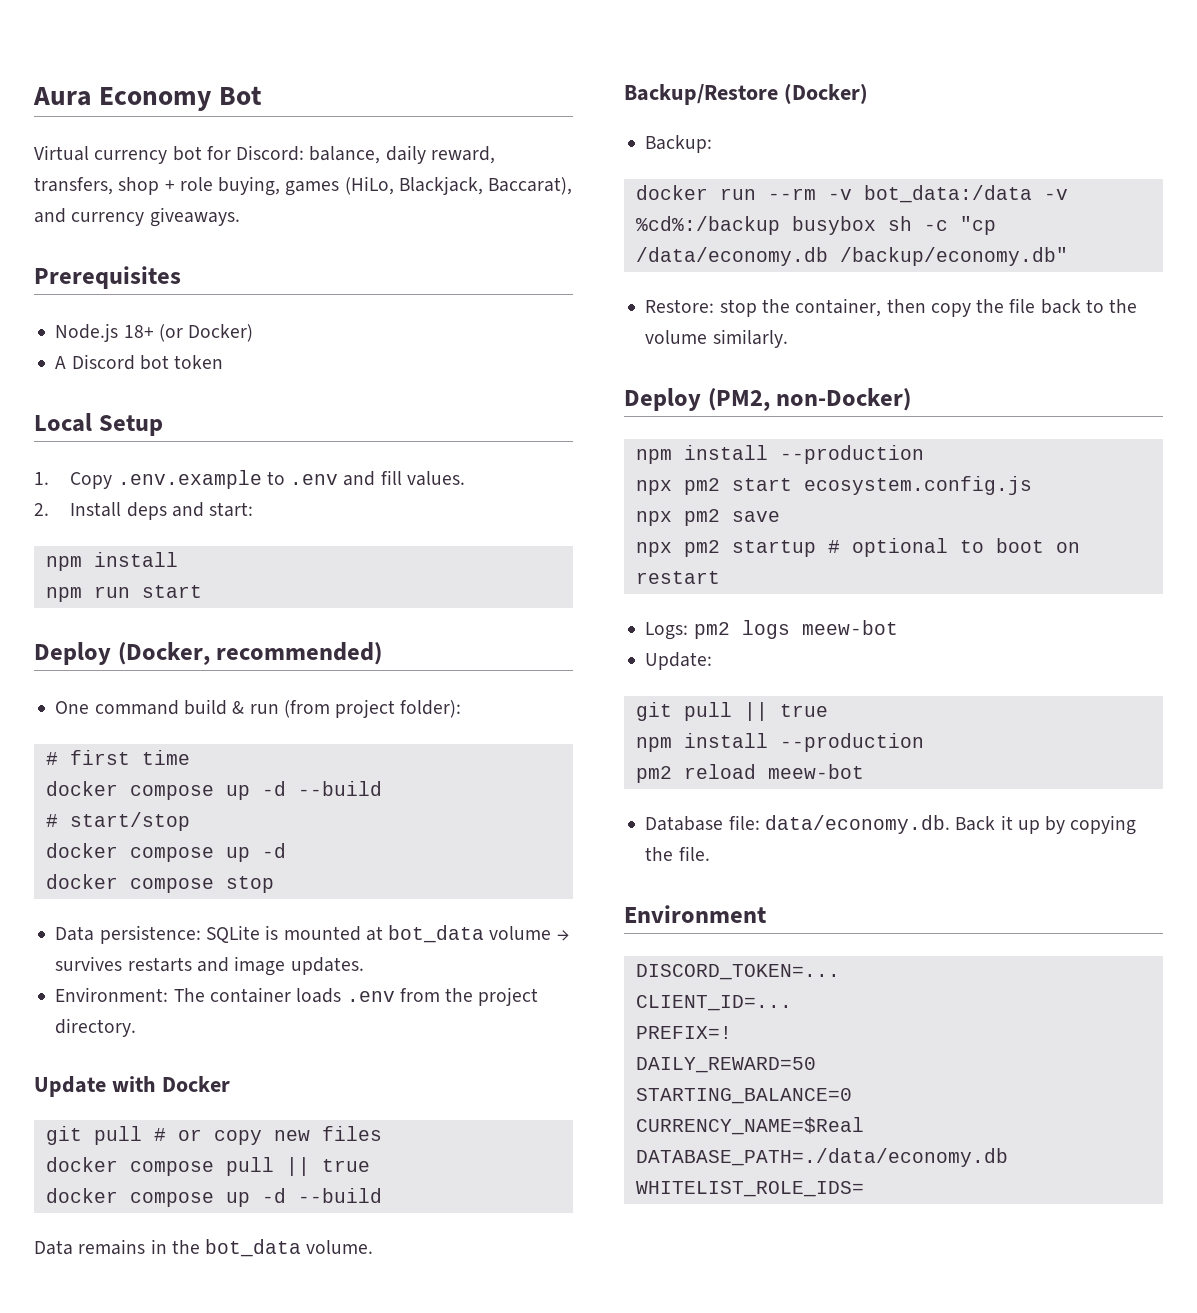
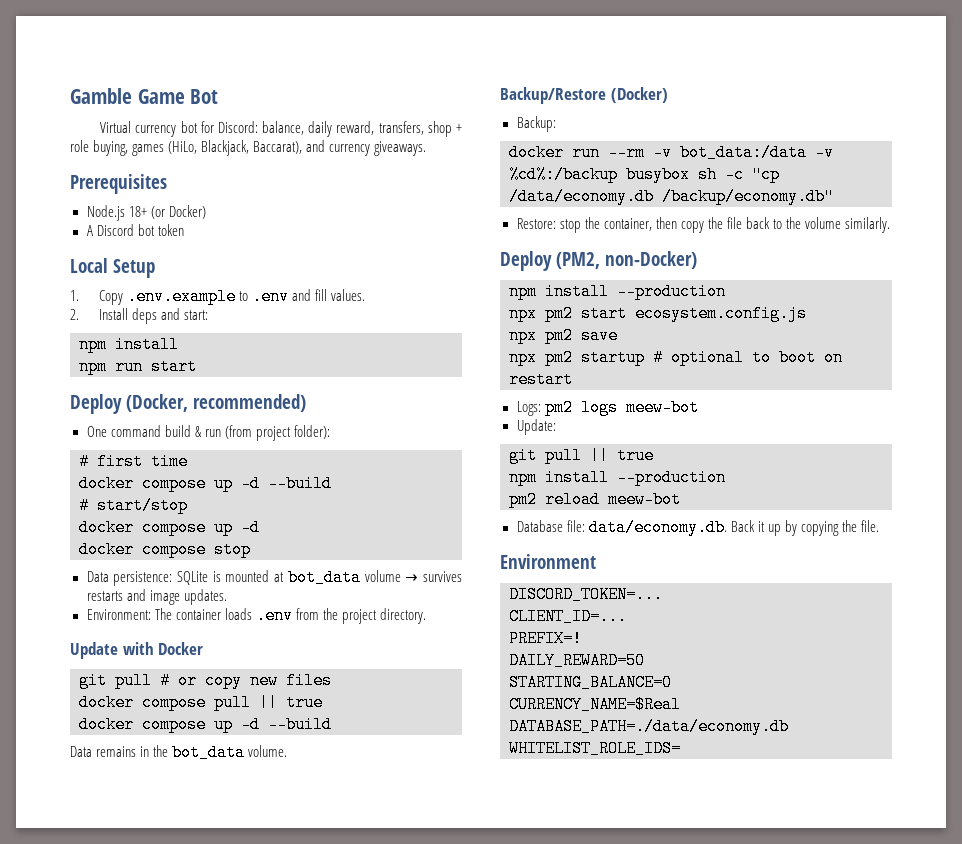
- Aura Economy Bot
+ Gamble Game Bot

